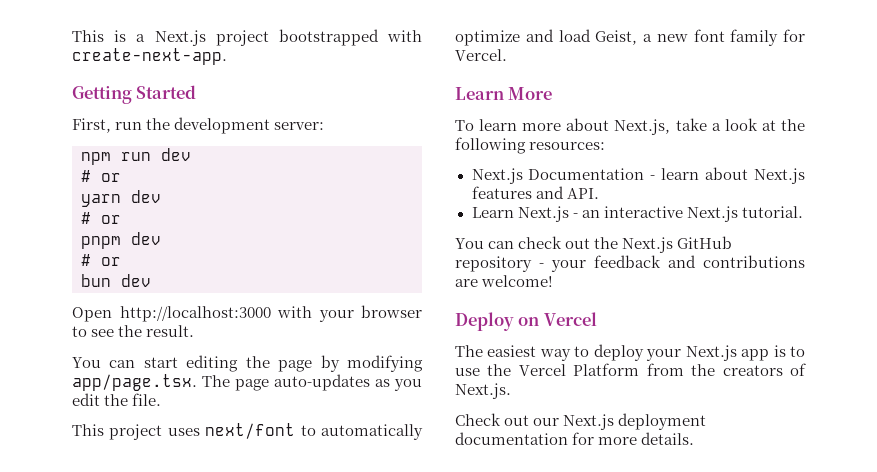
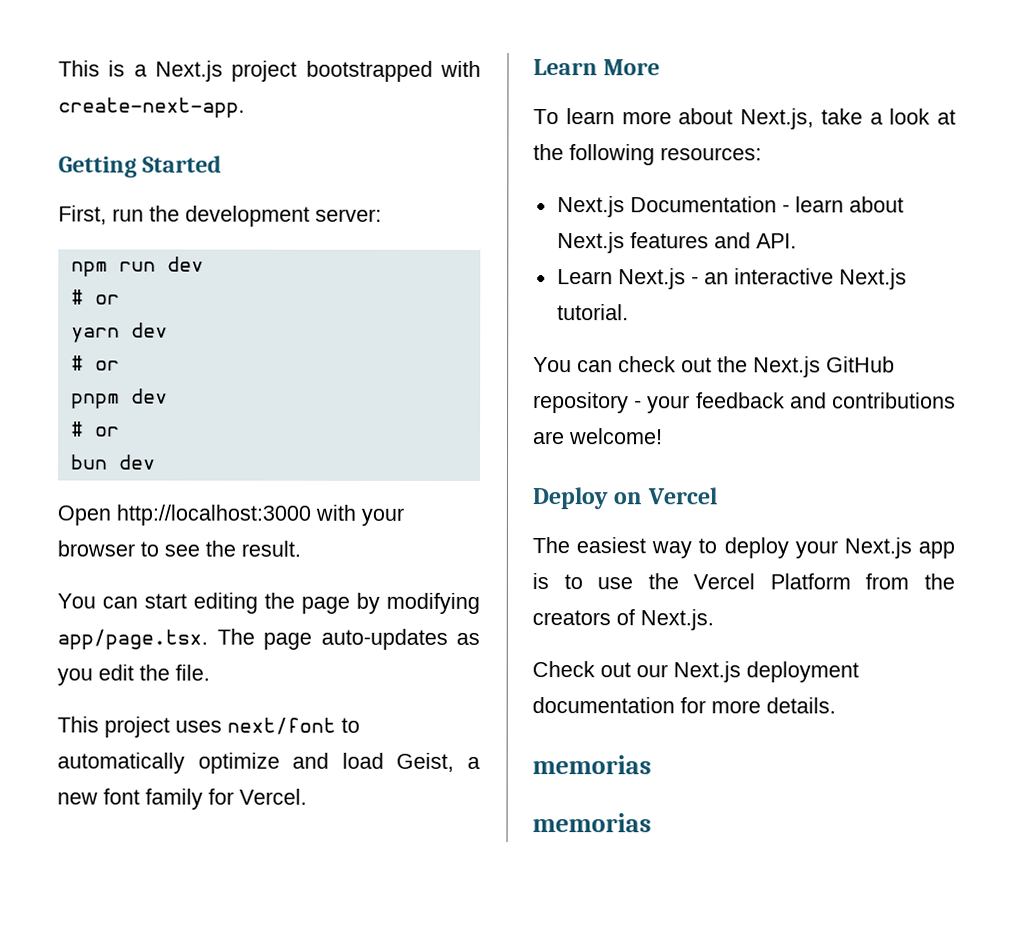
  Check out our Next.js deployment documentation for more details.
+ memorias
+ memorias

